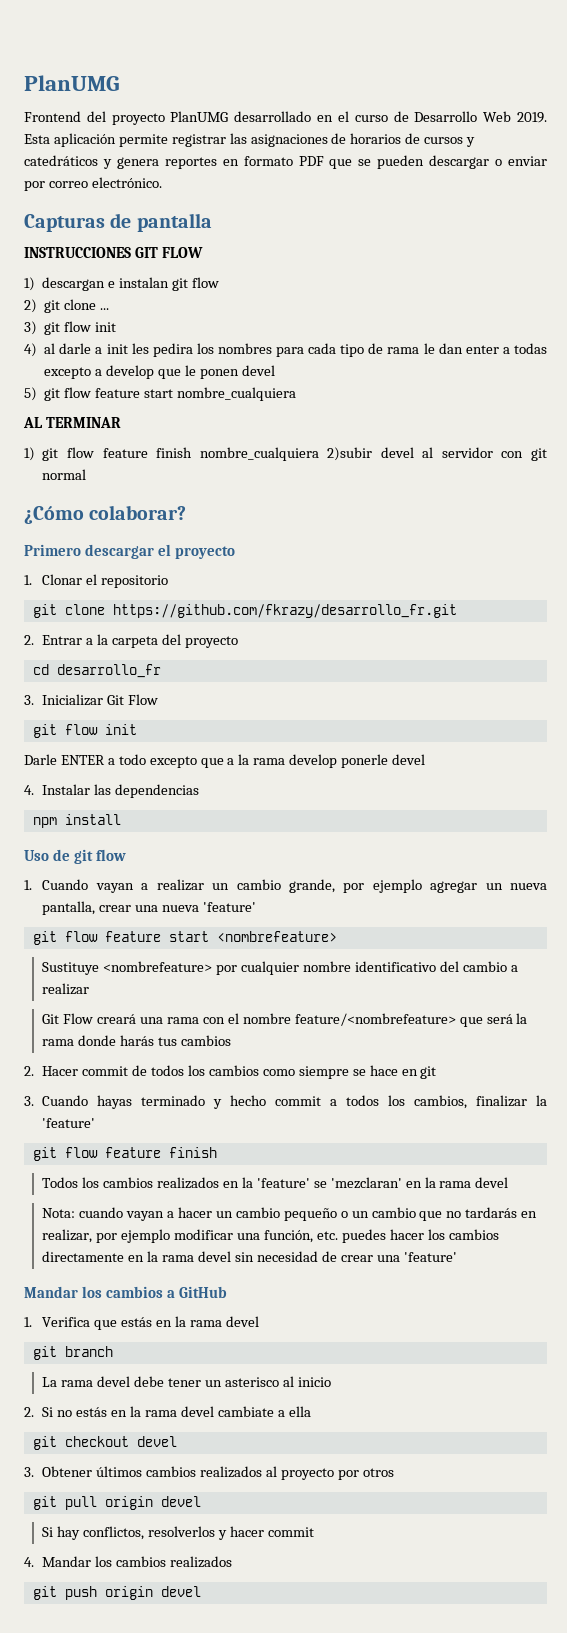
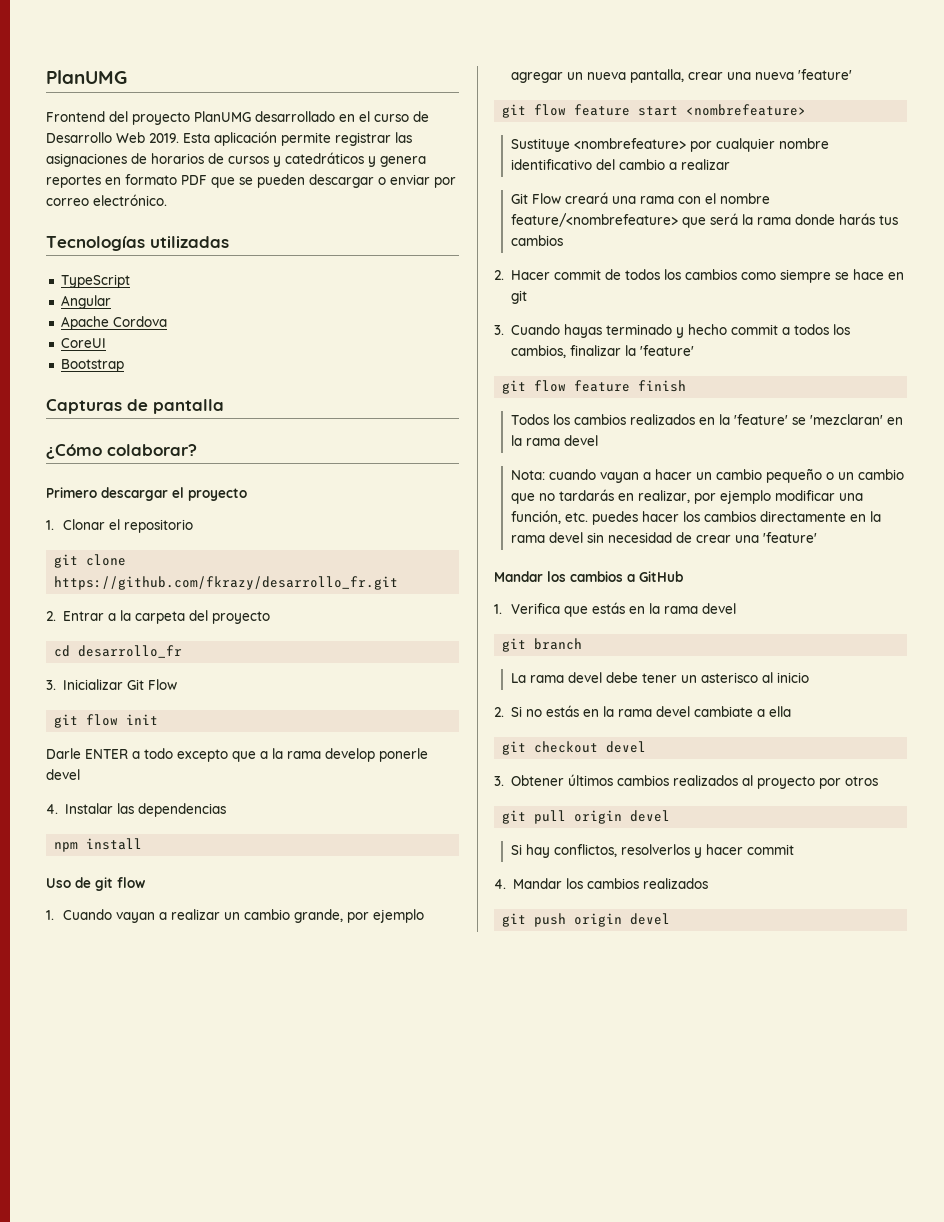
+ Tecnologías utilizadas
+ TypeScript
+ Angular
+ Apache Cordova
+ CoreUI
+ Bootstrap
  Capturas de pantalla
- INSTRUCCIONES GIT FLOW
- 1) descargan e instalan git flow
- 2) git clone ...
- 3) git flow init
- 4) al darle a init les pedira los nombres para cada tipo de rama le dan enter a todas excepto a develop que le ponen devel
- 5) git flow feature start nombre_cualquiera
- AL TERMINAR
- 1) git flow feature finish nombre_cualquiera 2)subir devel al servidor con git normal

